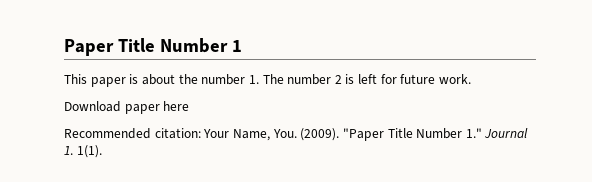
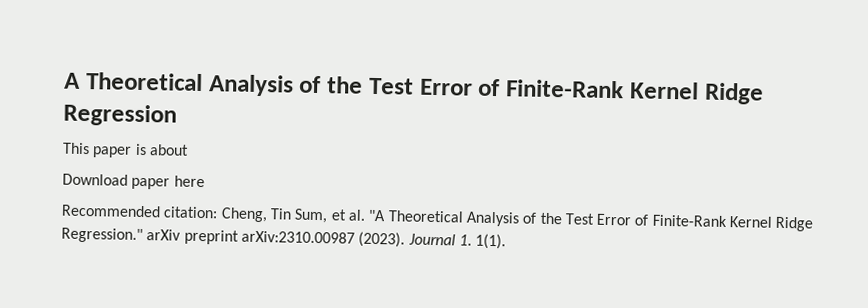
- Paper Title Number 1
- This paper is about the number 1. The number 2 is left for future work.
+ A Theoretical Analysis of the Test Error of Finite-Rank Kernel Ridge Regression
+ This paper is about
- Recommended citation: Your Name, You. (2009). "Paper Title Number 1." Journal 1. 1(1).
+ Recommended citation: Cheng, Tin Sum, et al. "A Theoretical Analysis of the Test Error of Finite-Rank Kernel Ridge Regression." arXiv preprint arXiv:2310.00987 (2023). Journal 1. 1(1).

